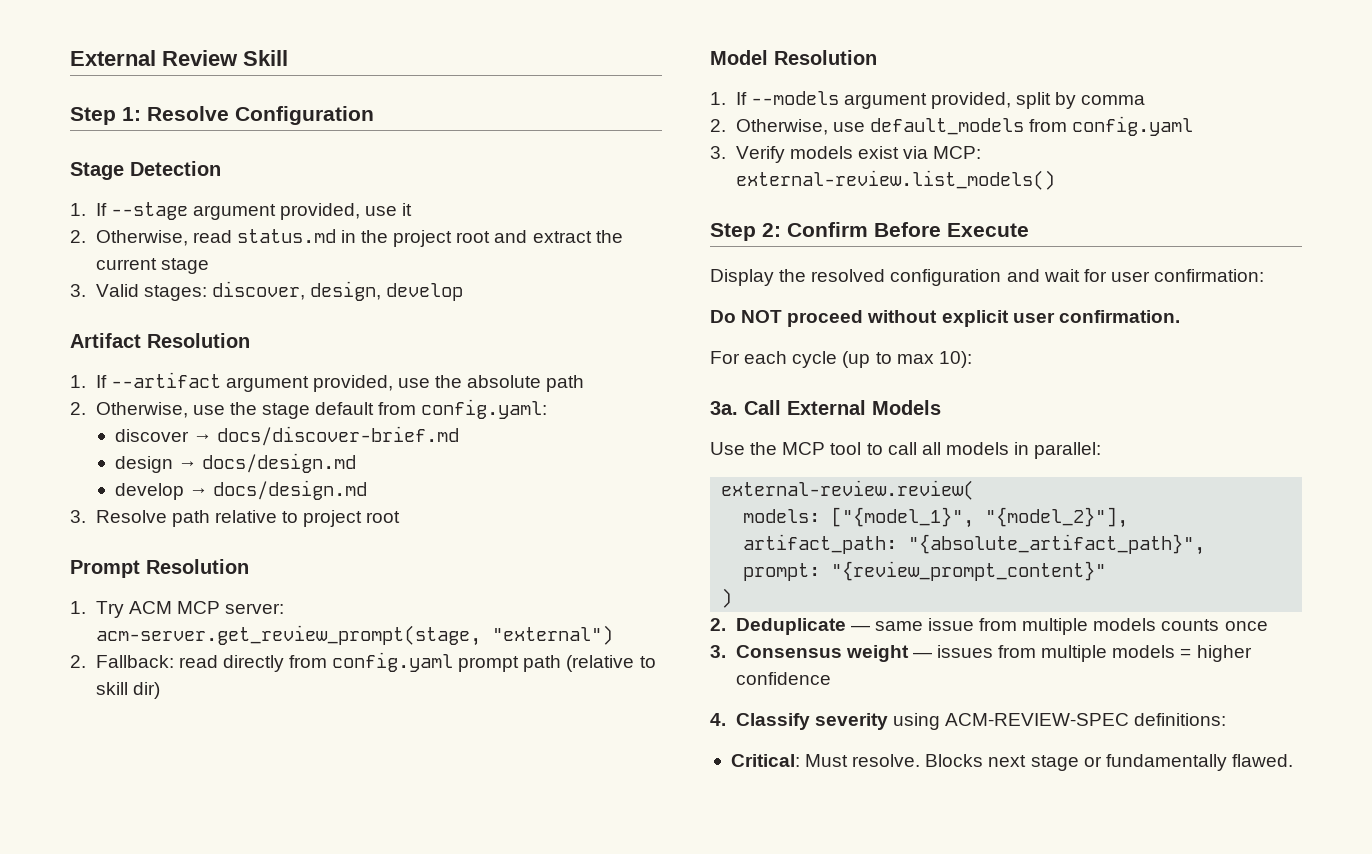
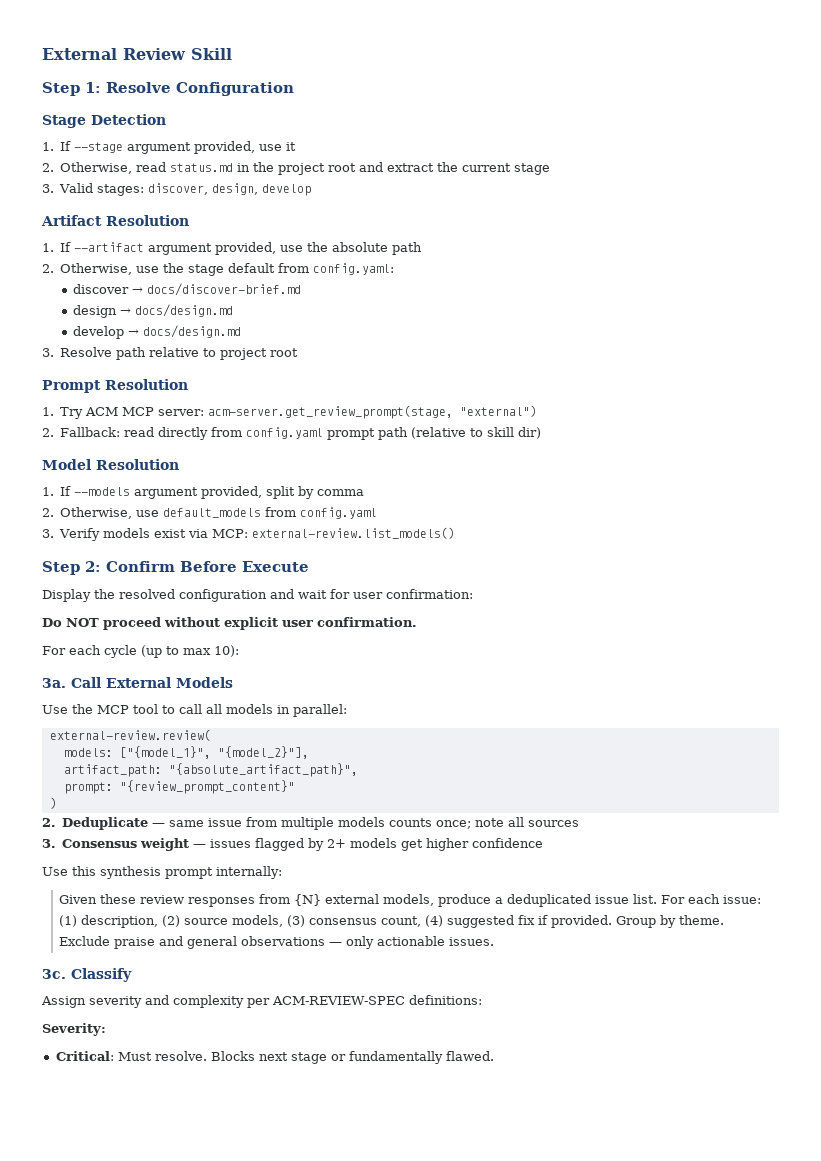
- 2. Deduplicate — same issue from multiple models counts once
+ 2. Deduplicate — same issue from multiple models counts once; note all sources
- 3. Consensus weight — issues from multiple models = higher confidence
- 4. Classify severity using ACM-REVIEW-SPEC definitions:
+ 3. Consensus weight — issues flagged by 2+ models get higher confidence
+ Use this synthesis prompt internally:
+ Given these review responses from {N} external models, produce a deduplicated issue list. For each issue: (1) description, (2) source models, (3) consensus count, (4) suggested fix if provided. Group by theme. Exclude praise and general observations — only actionable issues.
+ 3c. Classify
+ Assign severity and complexity per ACM-REVIEW-SPEC definitions:
+ Severity:

